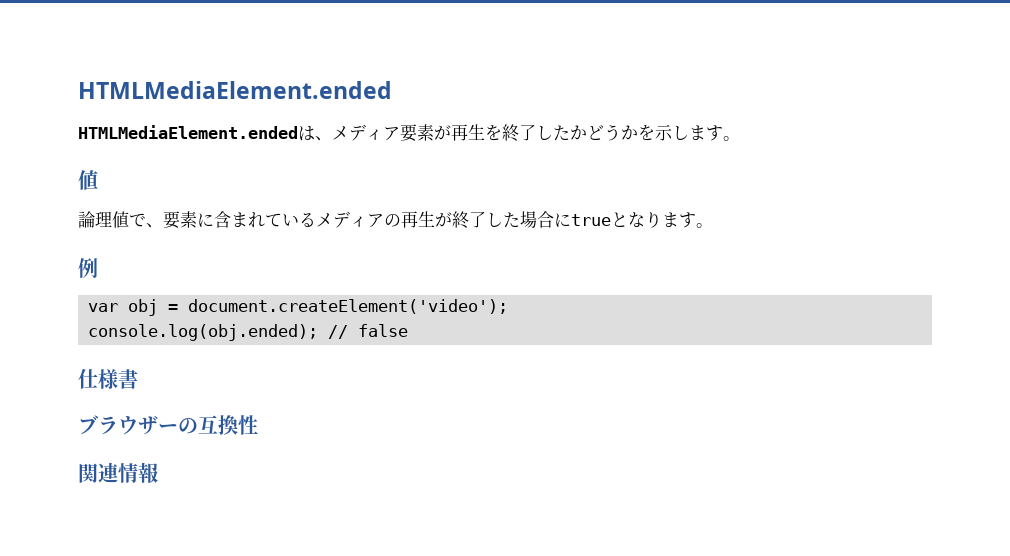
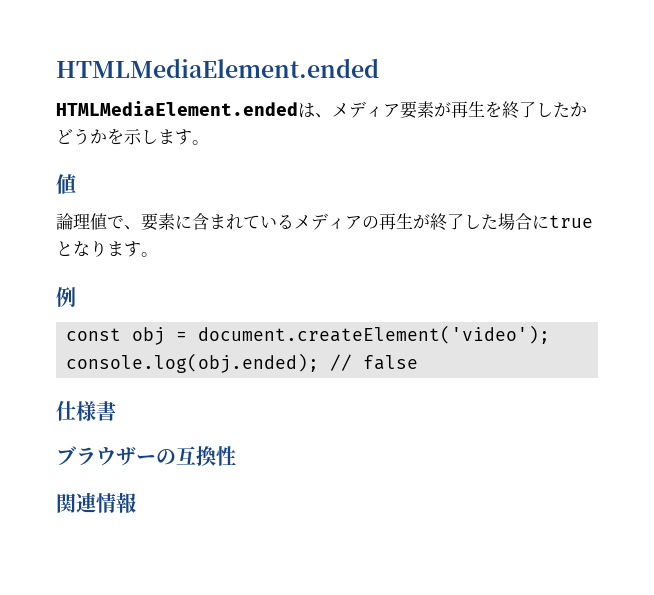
- var obj = document.createElement('video');
+ const obj = document.createElement('video');

